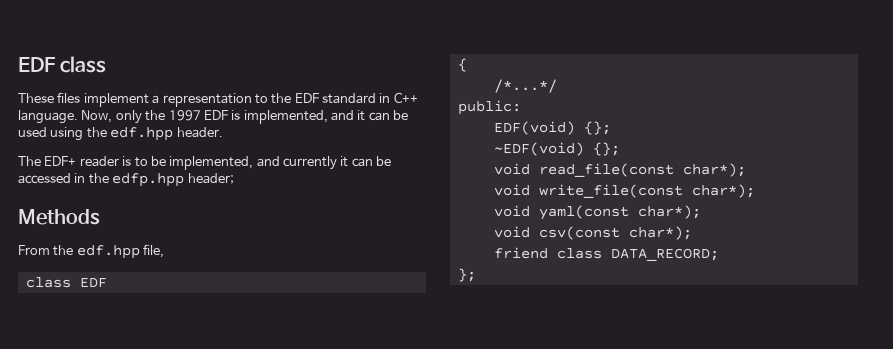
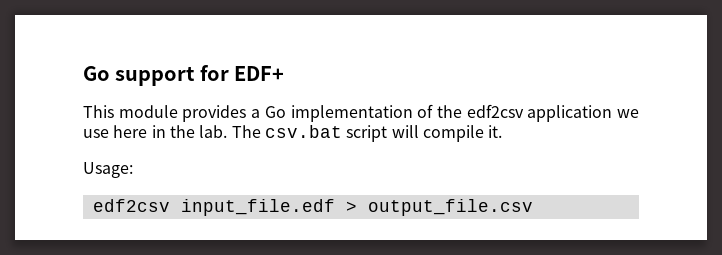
- EDF class
- These files implement a representation to the EDF standard in C++ language. Now, only the 1997 EDF is implemented, and it can be used using the edf.hpp header.
- The EDF+ reader is to be implemented, and currently it can be accessed in the edfp.hpp header;
- Methods
- From the edf.hpp file,
- class EDF
- {
- /*...*/
- public:
- EDF(void) {};
- ~EDF(void) {};
- void read_file(const char*);
- void write_file(const char*);
- void yaml(const char*);
- void csv(const char*);
- friend class DATA_RECORD;
- };
+ Go support for EDF+
+ This module provides a Go implementation of the edf2csv application we use here in the lab. The csv.bat script will compile it.
+ Usage:
+ edf2csv input_file.edf > output_file.csv

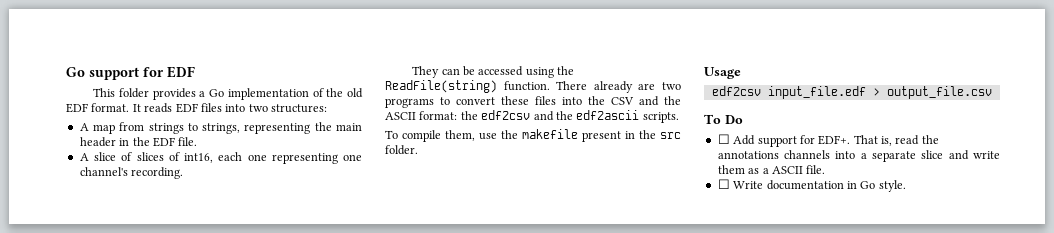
- Go support for EDF+
+ Go support for EDF
- This module provides a Go implementation of the edf2csv application we use here in the lab. The csv.bat script will compile it.
- Usage:
+ This folder provides a Go implementation of the old EDF format. It reads EDF files into two structures:
+ A map from strings to strings, representing the main header in the EDF file.
+ A slice of slices of int16, each one representing one channel's recording.
+ They can be accessed using the ReadFile(string) function. There already are two programs to convert these files into the CSV and the ASCII format: the edf2csv and the edf2ascii scripts.
+ To compile them, use the makefile present in the src folder.
+ Usage
  edf2csv input_file.edf > output_file.csv
+ To Do
+ ☐ Add support for EDF+. That is, read the annotations channels into a separate slice and write them as a ASCII file.
+ ☐ Write documentation in Go style.

